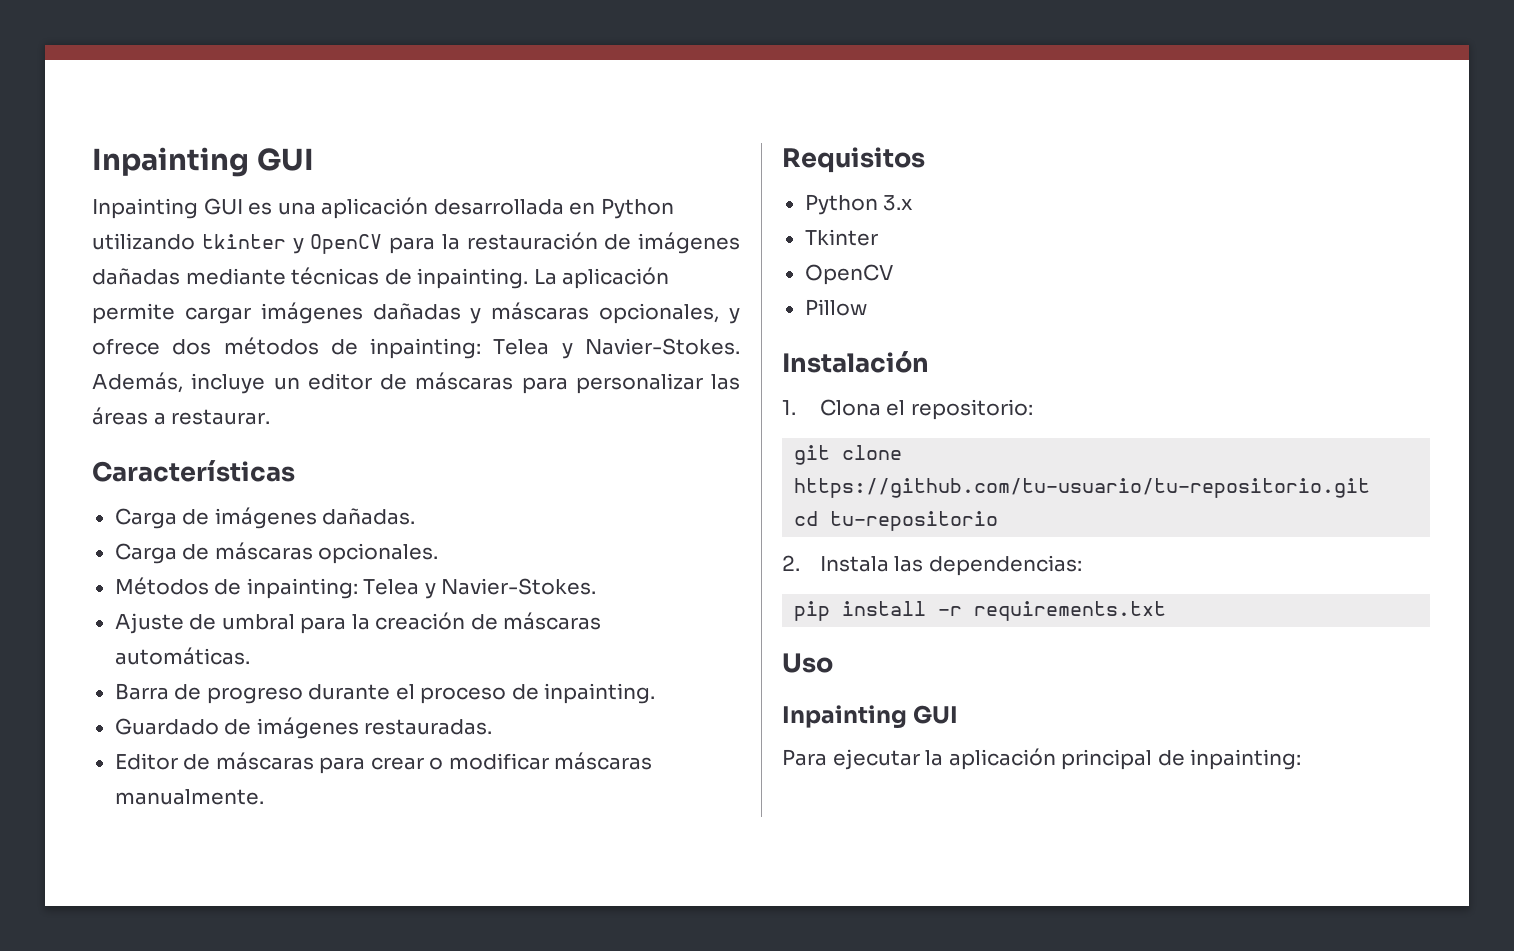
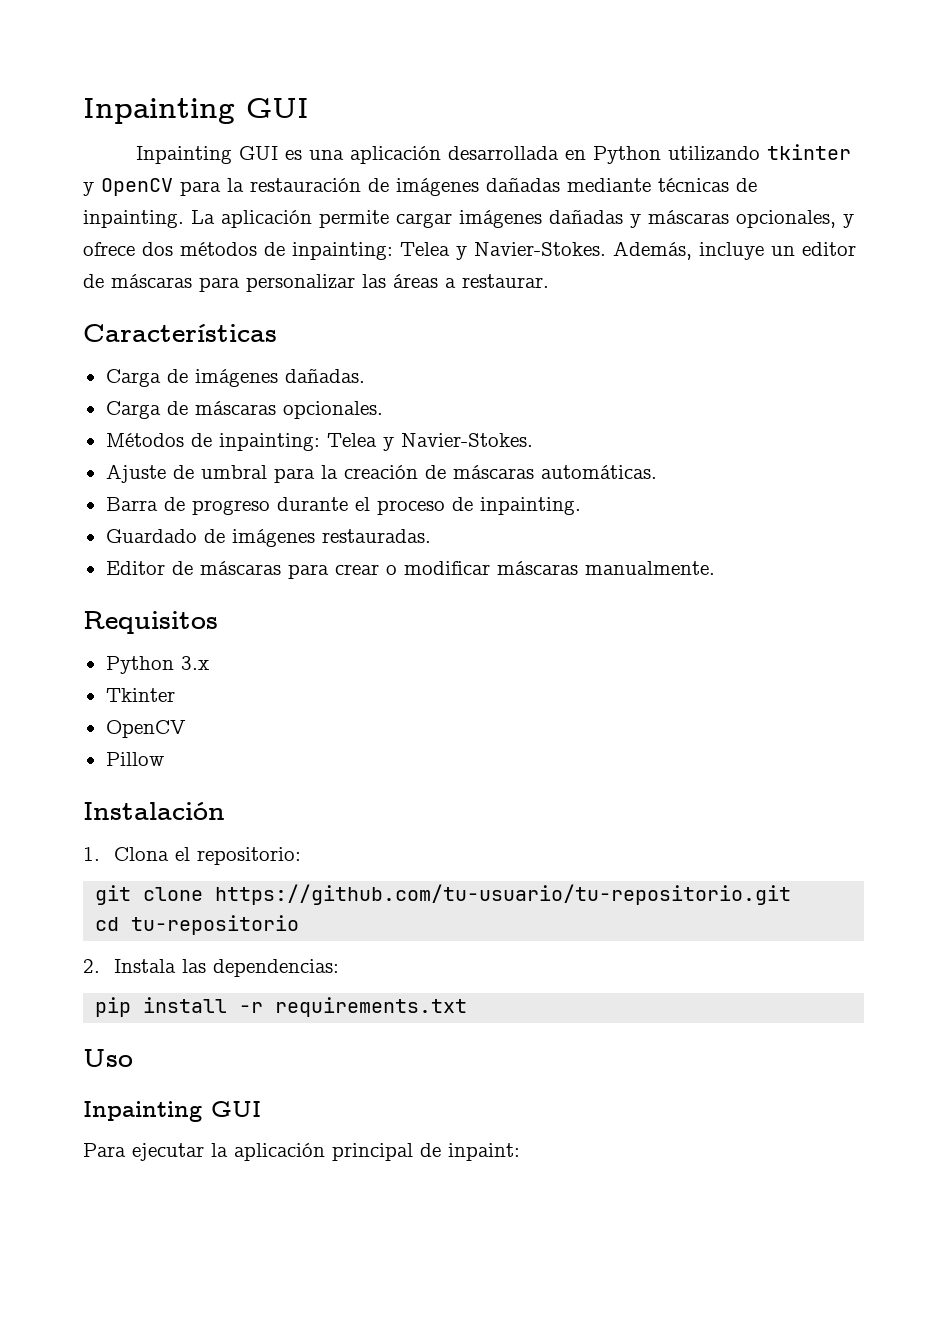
- Para ejecutar la aplicación principal de inpainting:
+ Para ejecutar la aplicación principal de inpaint:

